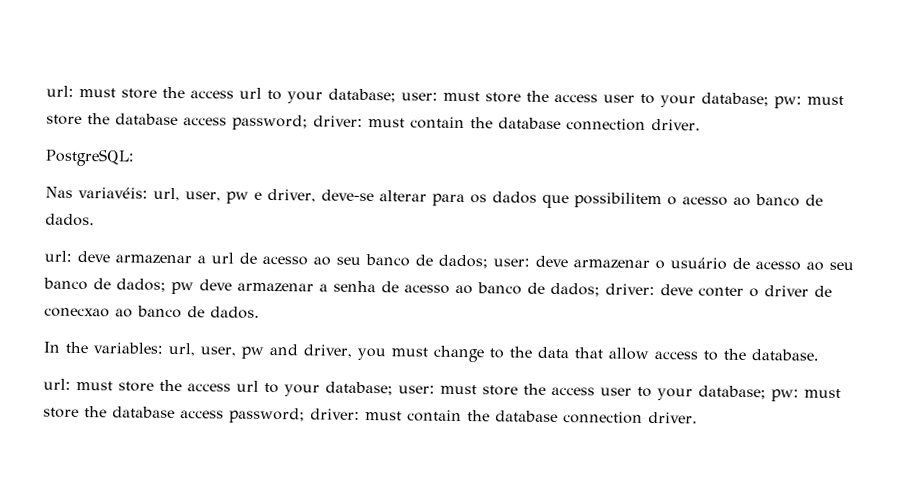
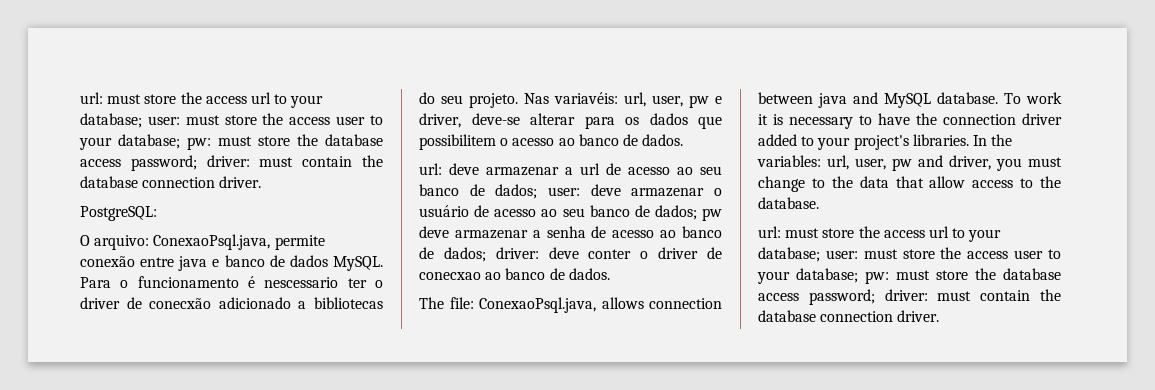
+ O arquivo: ConexaoPsql.java, permite conexão entre java e banco de dados MySQL. Para o funcionamento é nescessario ter o driver de conecxão adicionado a bibliotecas do seu projeto.
+ The file: ConexaoPsql.java, allows connection between java and MySQL database. To work it is necessary to have the connection driver added to your project's libraries.

